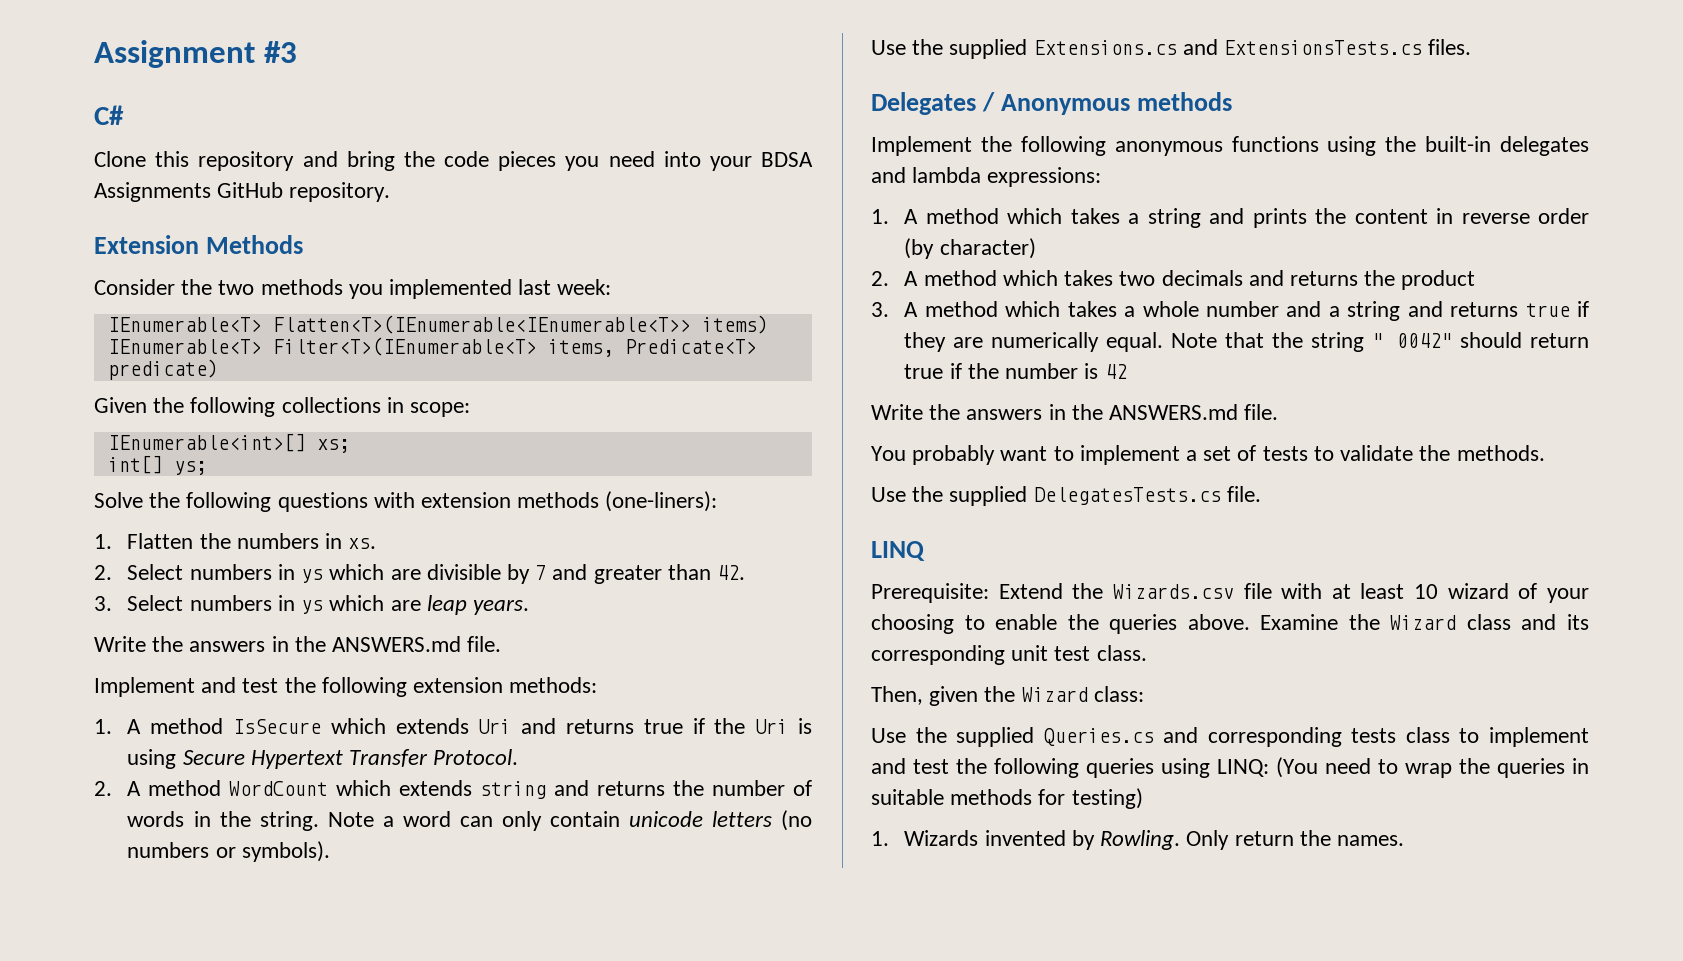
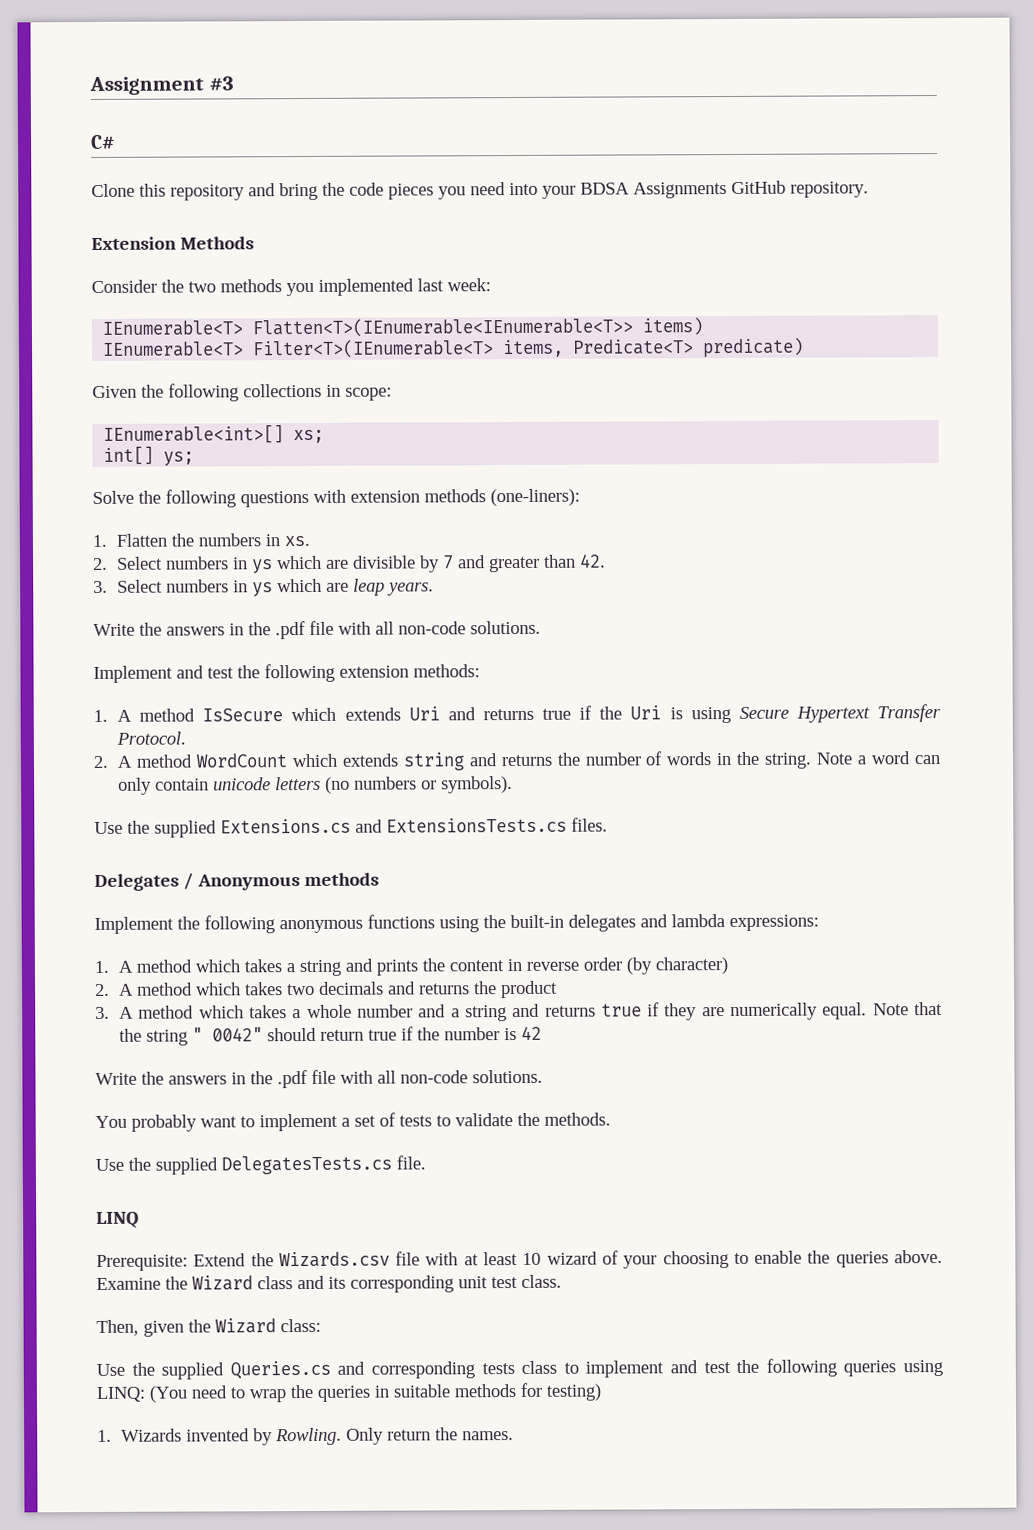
  3. Select numbers in ys which are leap years.
- Write the answers in the ANSWERS.md file.
+ Write the answers in the .pdf file with all non-code solutions.
  Note that the string " 0042" should return true if the number is 42
- Write the answers in the ANSWERS.md file.
+ Write the answers in the .pdf file with all non-code solutions.

